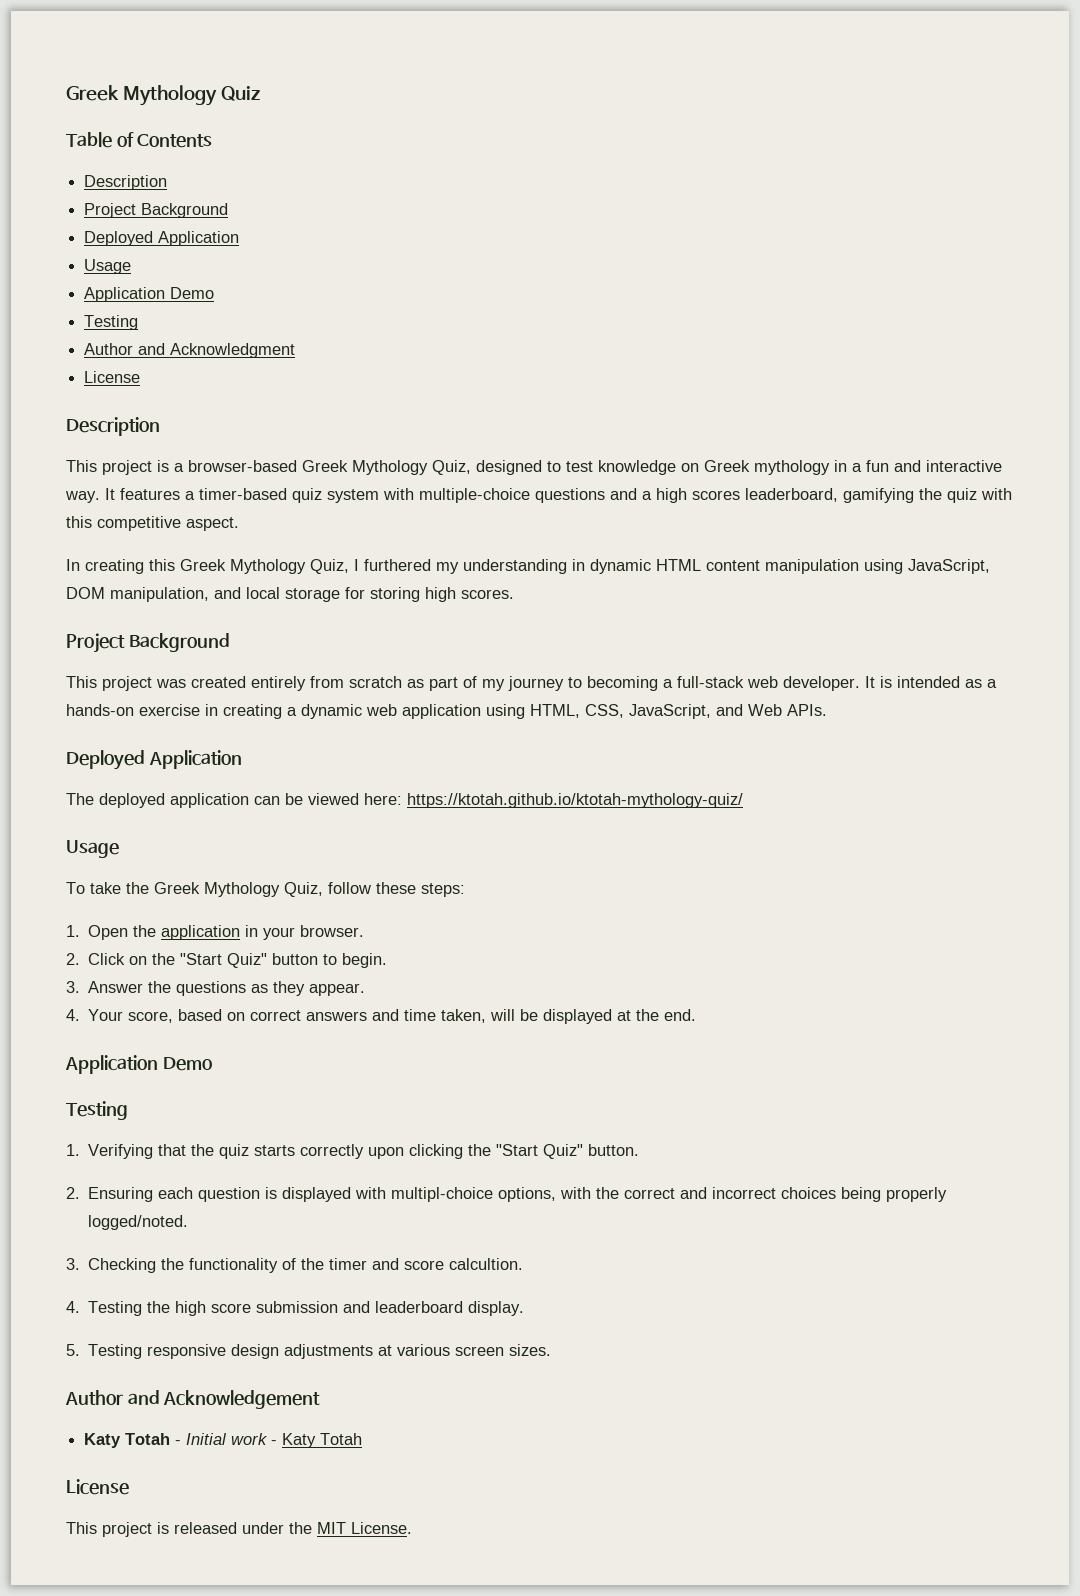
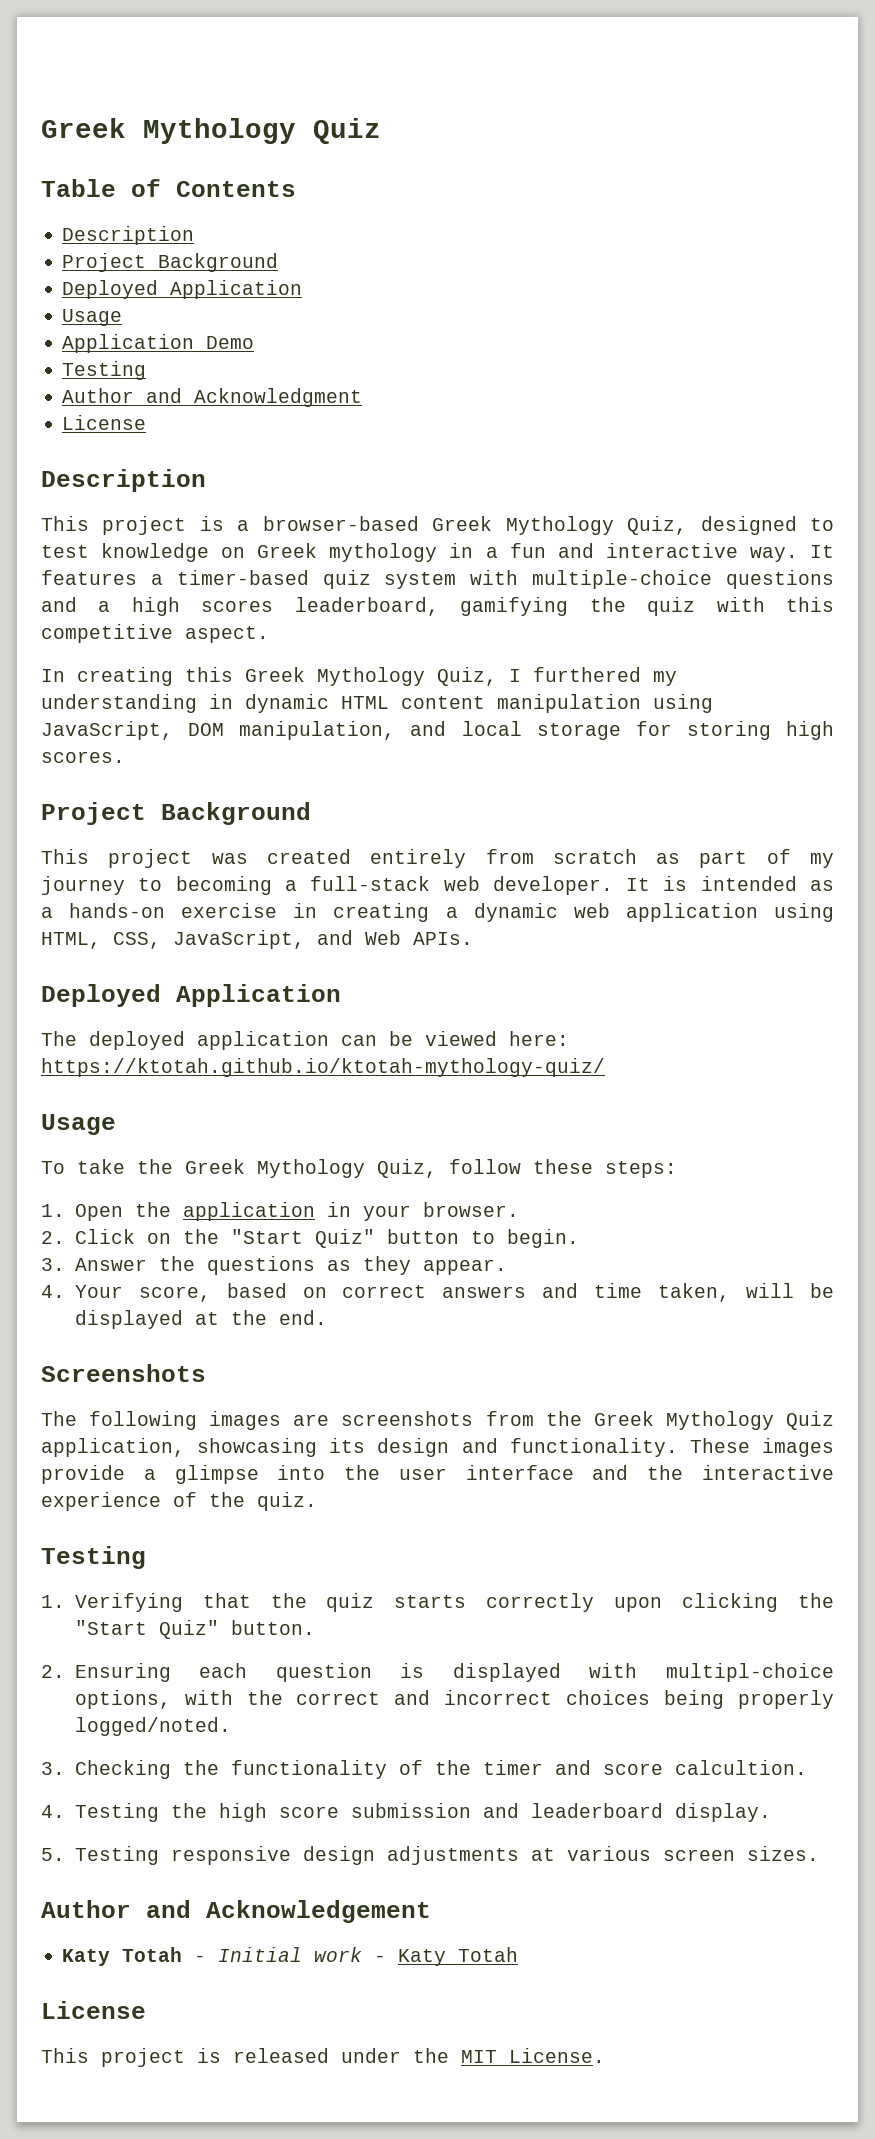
  4. Your score, based on correct answers and time taken, will be displayed at the end.
- Application Demo
+ Screenshots
+ The following images are screenshots from the Greek Mythology Quiz application, showcasing its design and functionality. These images provide a glimpse into the user interface and the interactive experience of the quiz.

